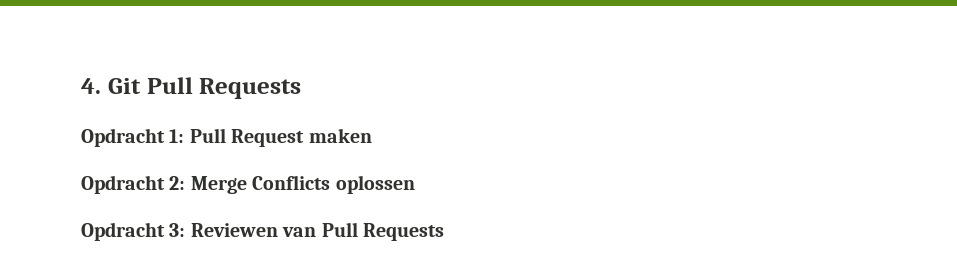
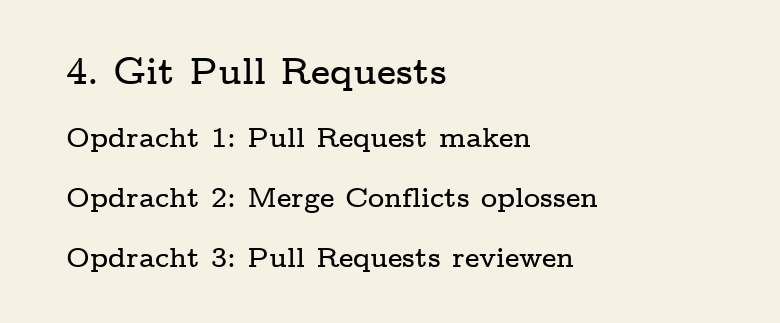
- Opdracht 3: Reviewen van Pull Requests
+ Opdracht 3: Pull Requests reviewen

